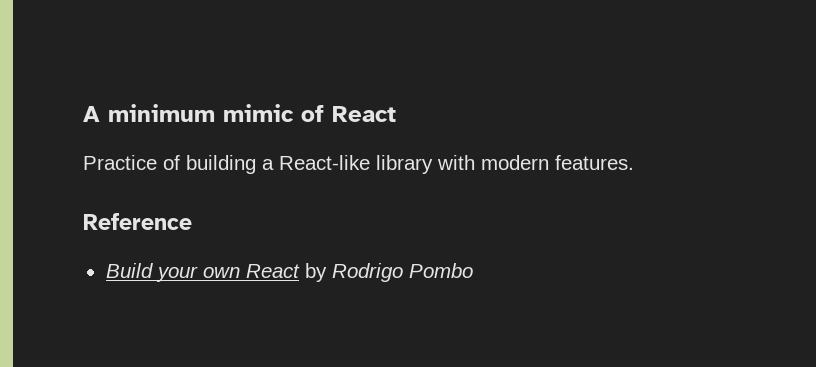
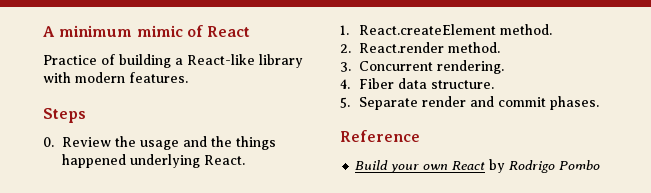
+ Steps
+ 0. Review the usage and the things happened underlying React.
+ 1. React.createElement method.
+ 2. React.render method.
+ 3. Concurrent rendering.
+ 4. Fiber data structure.
+ 5. Separate render and commit phases.

